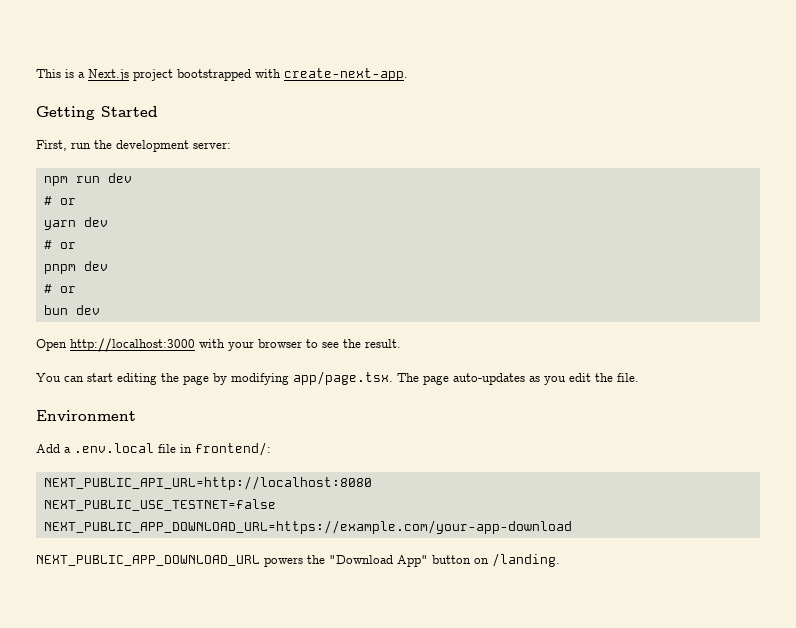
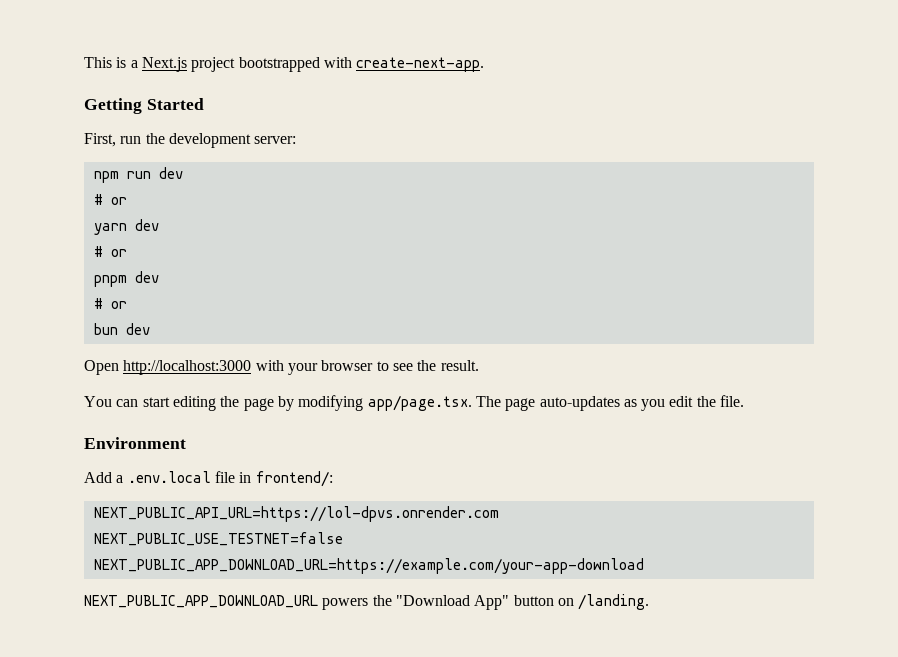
- NEXT_PUBLIC_API_URL=http://localhost:8080
+ NEXT_PUBLIC_API_URL=https://lol-dpvs.onrender.com

